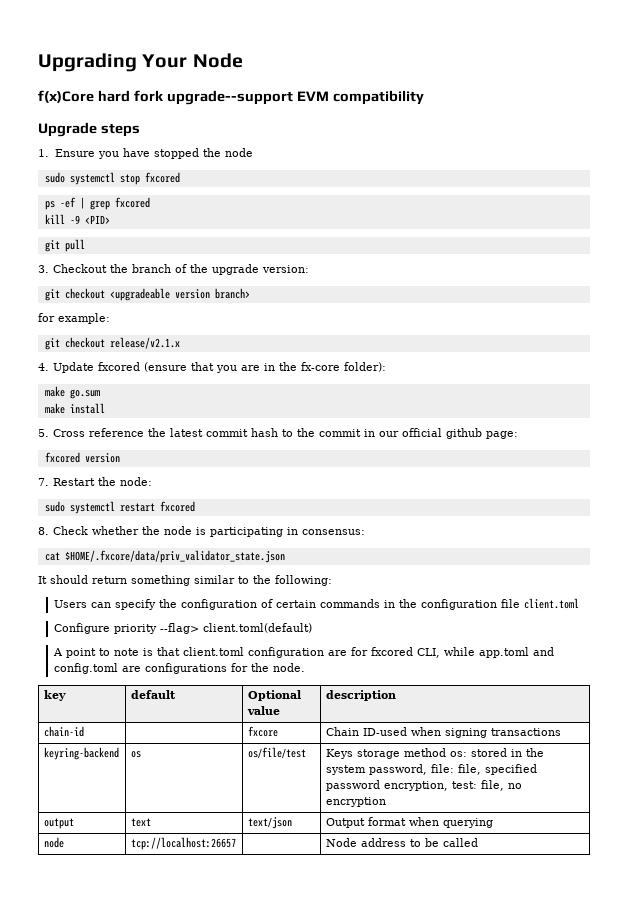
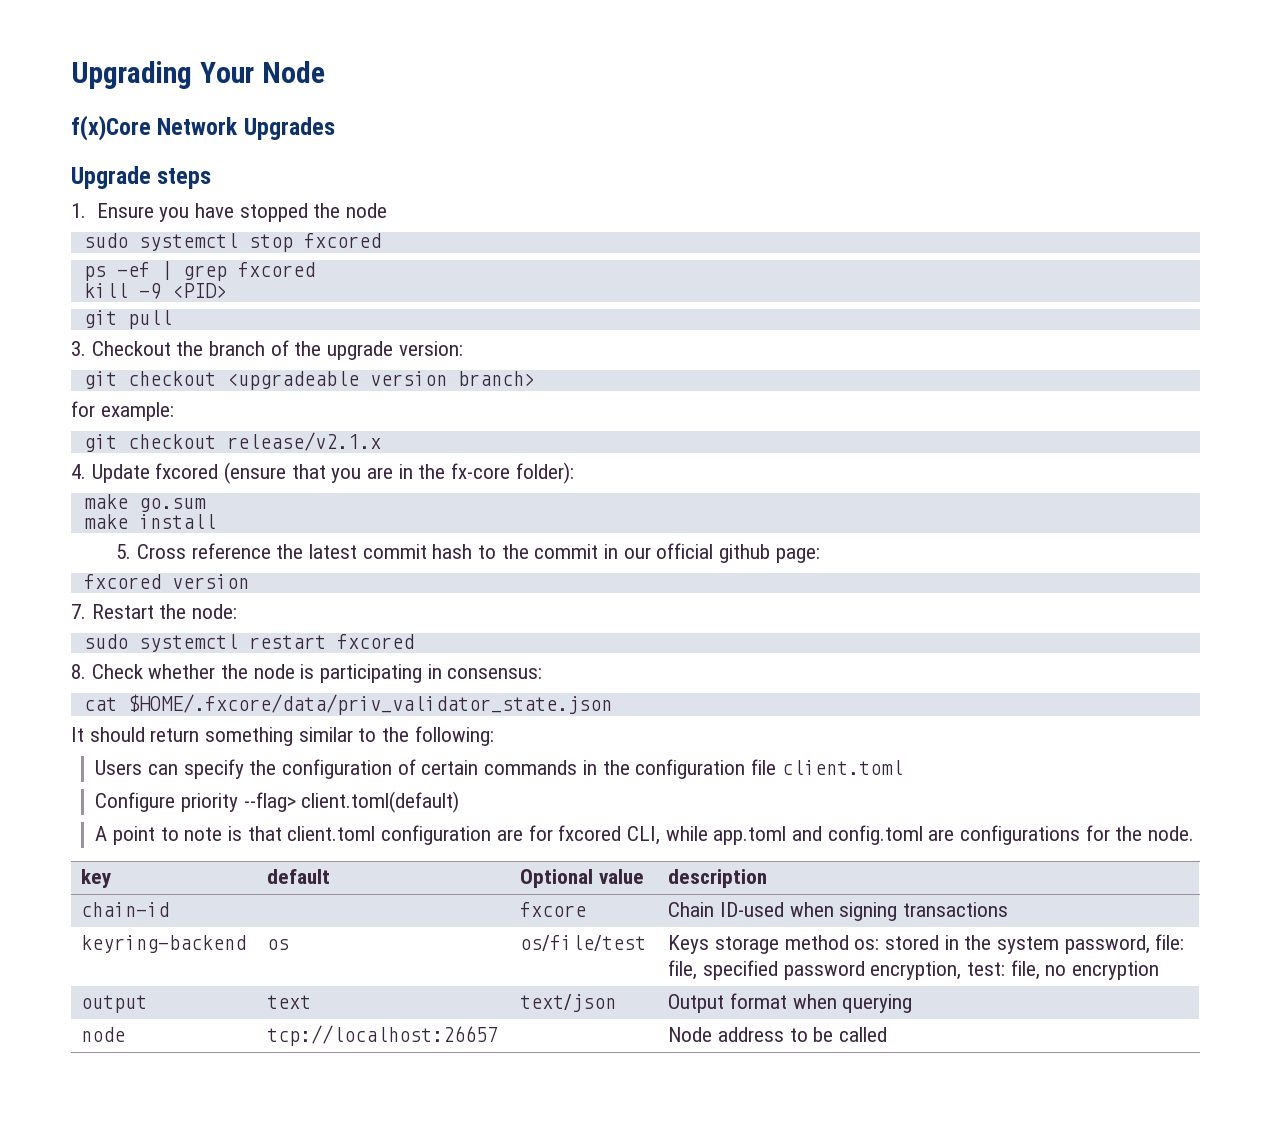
- f(x)Core hard fork upgrade--support EVM compatibility
+ f(x)Core Network Upgrades

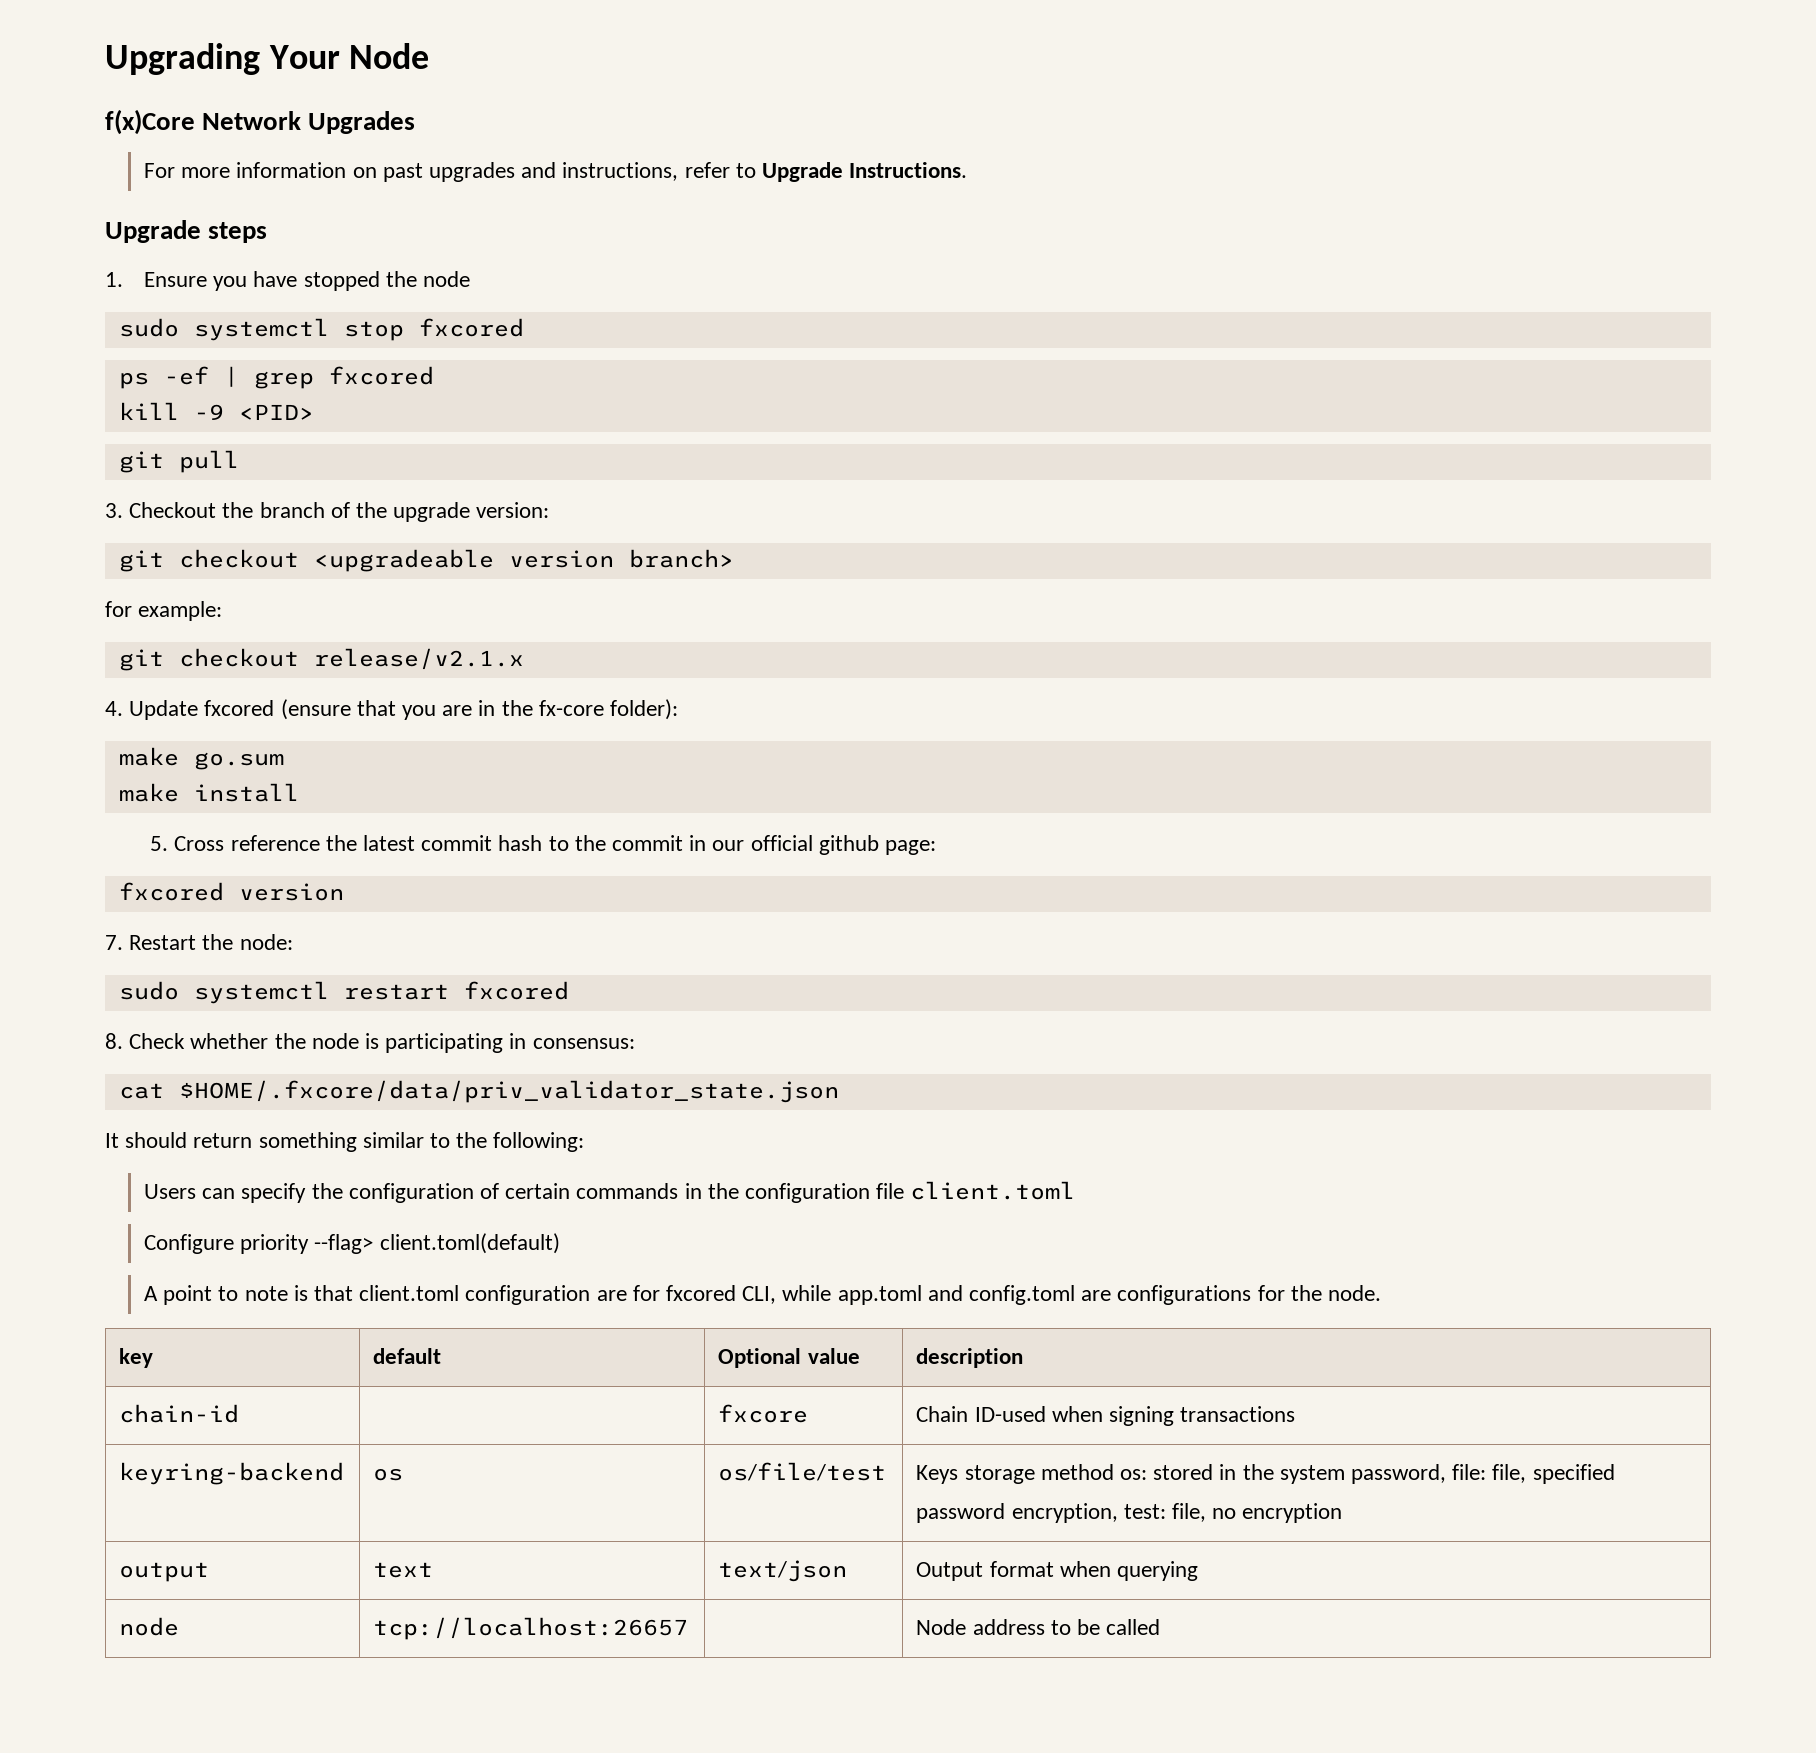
+ For more information on past upgrades and instructions, refer to Upgrade Instructions.

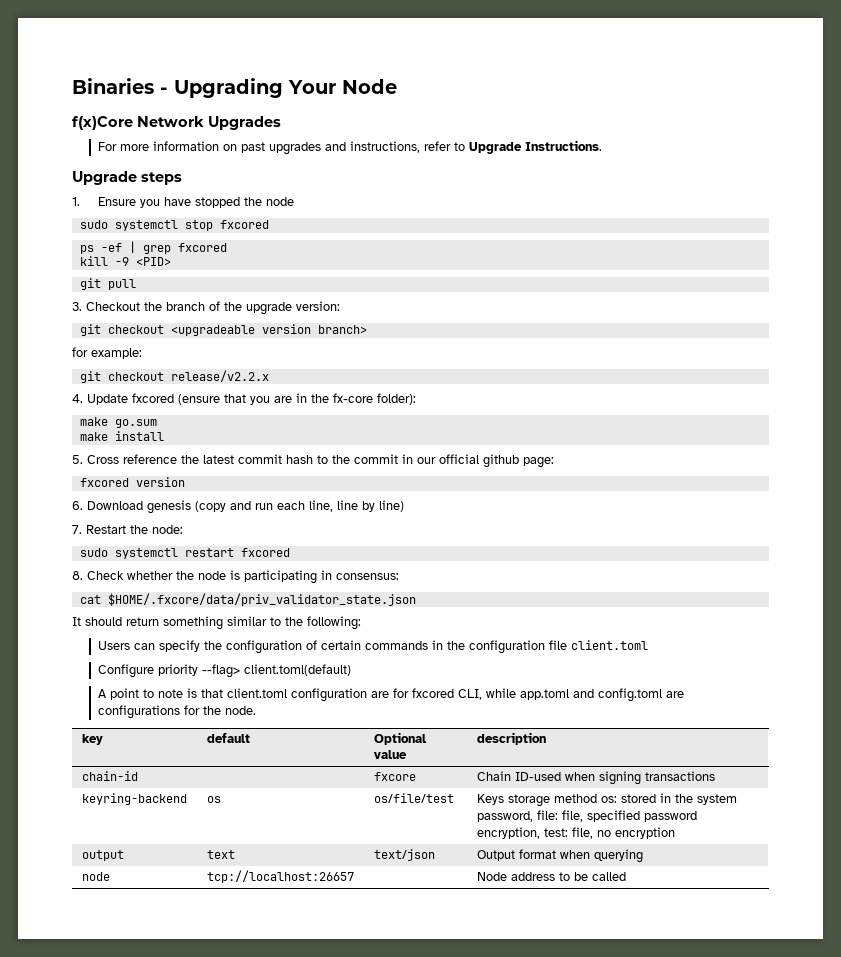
- Upgrading Your Node
+ Binaries - Upgrading Your Node
- git checkout release/v2.1.x
+ git checkout release/v2.2.x
+ 6. Download genesis (copy and run each line, line by line)

